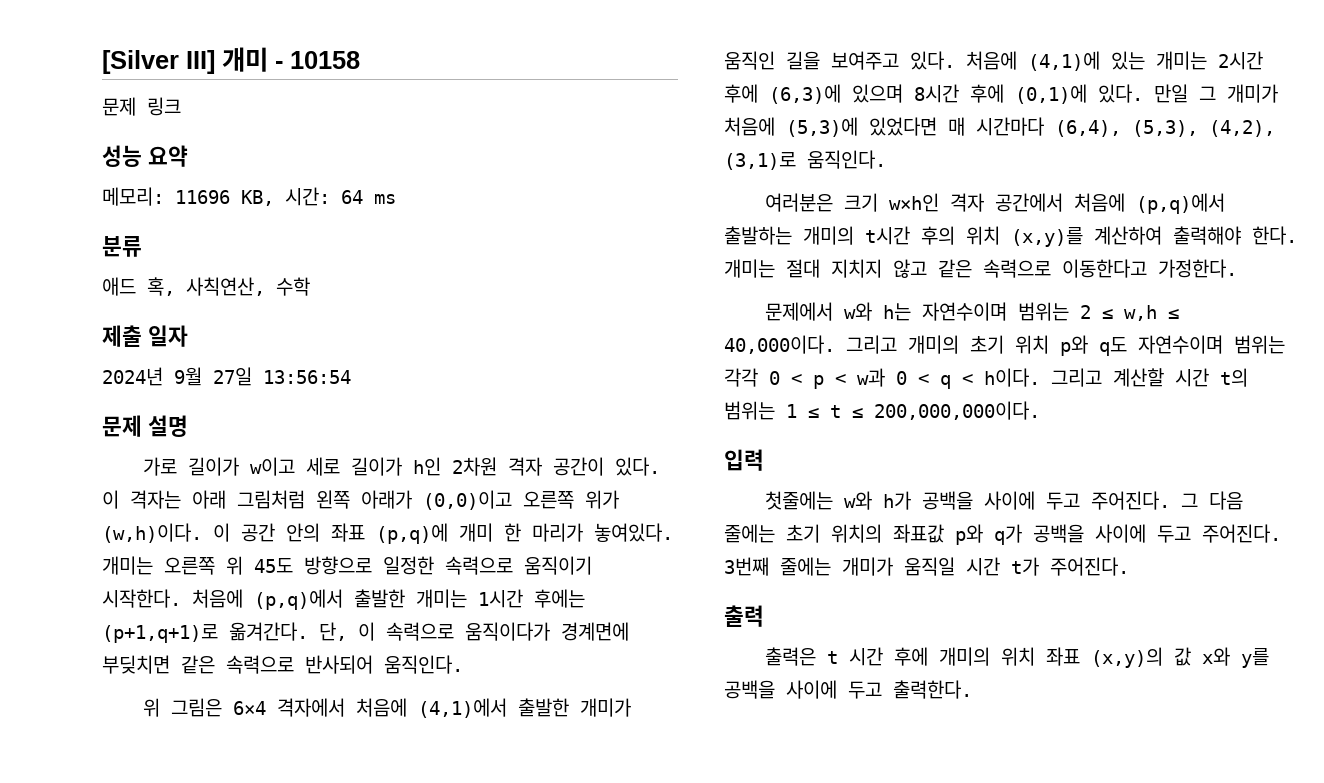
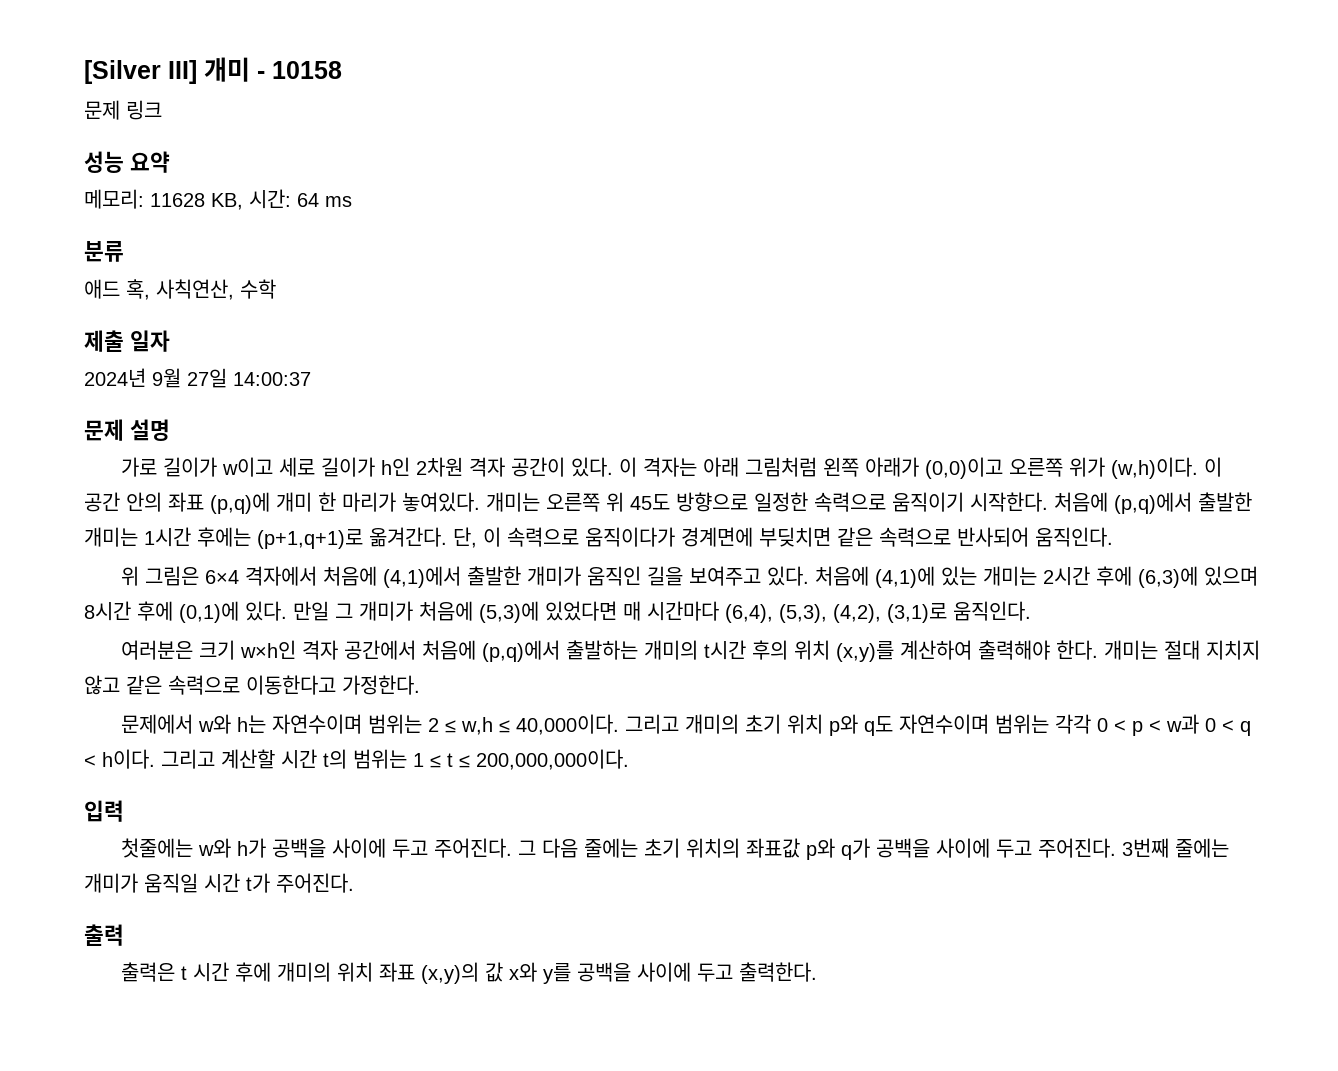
- 메모리: 11696 KB, 시간: 64 ms
+ 메모리: 11628 KB, 시간: 64 ms
- 2024년 9월 27일 13:56:54
+ 2024년 9월 27일 14:00:37

